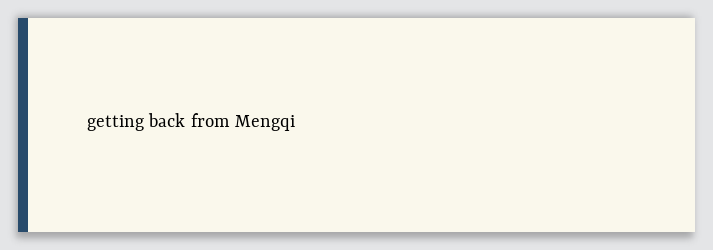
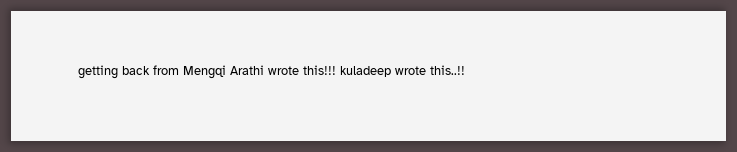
- getting back from Mengqi
+ getting back from Mengqi Arathi wrote this!!! kuladeep wrote this..!!

